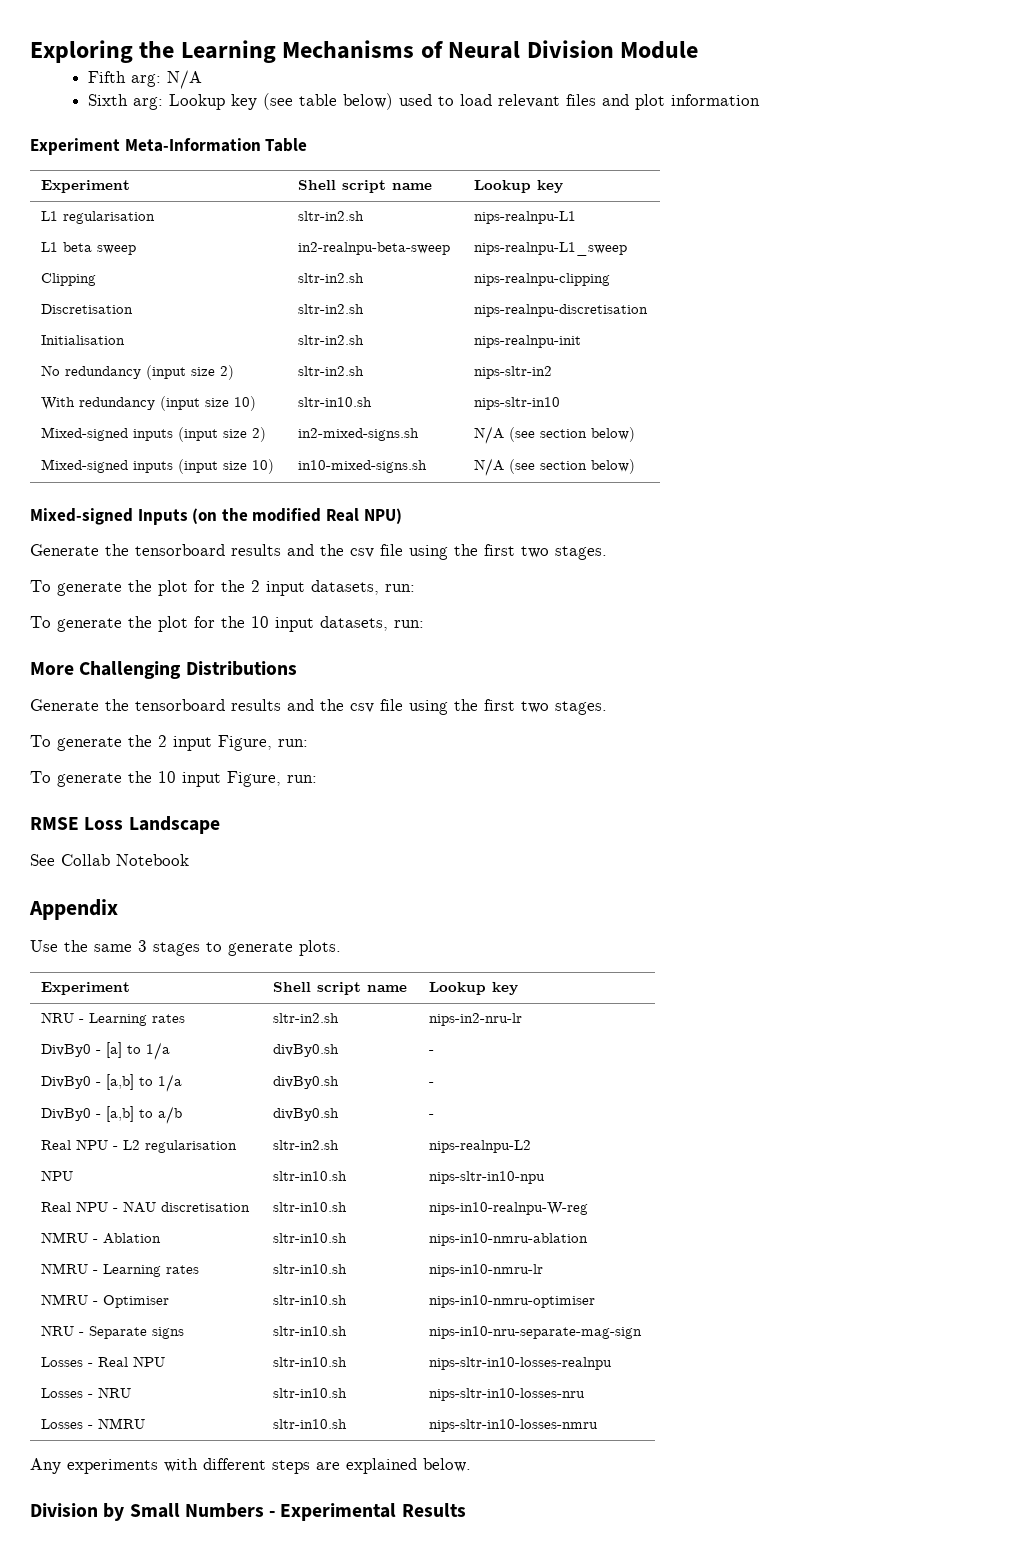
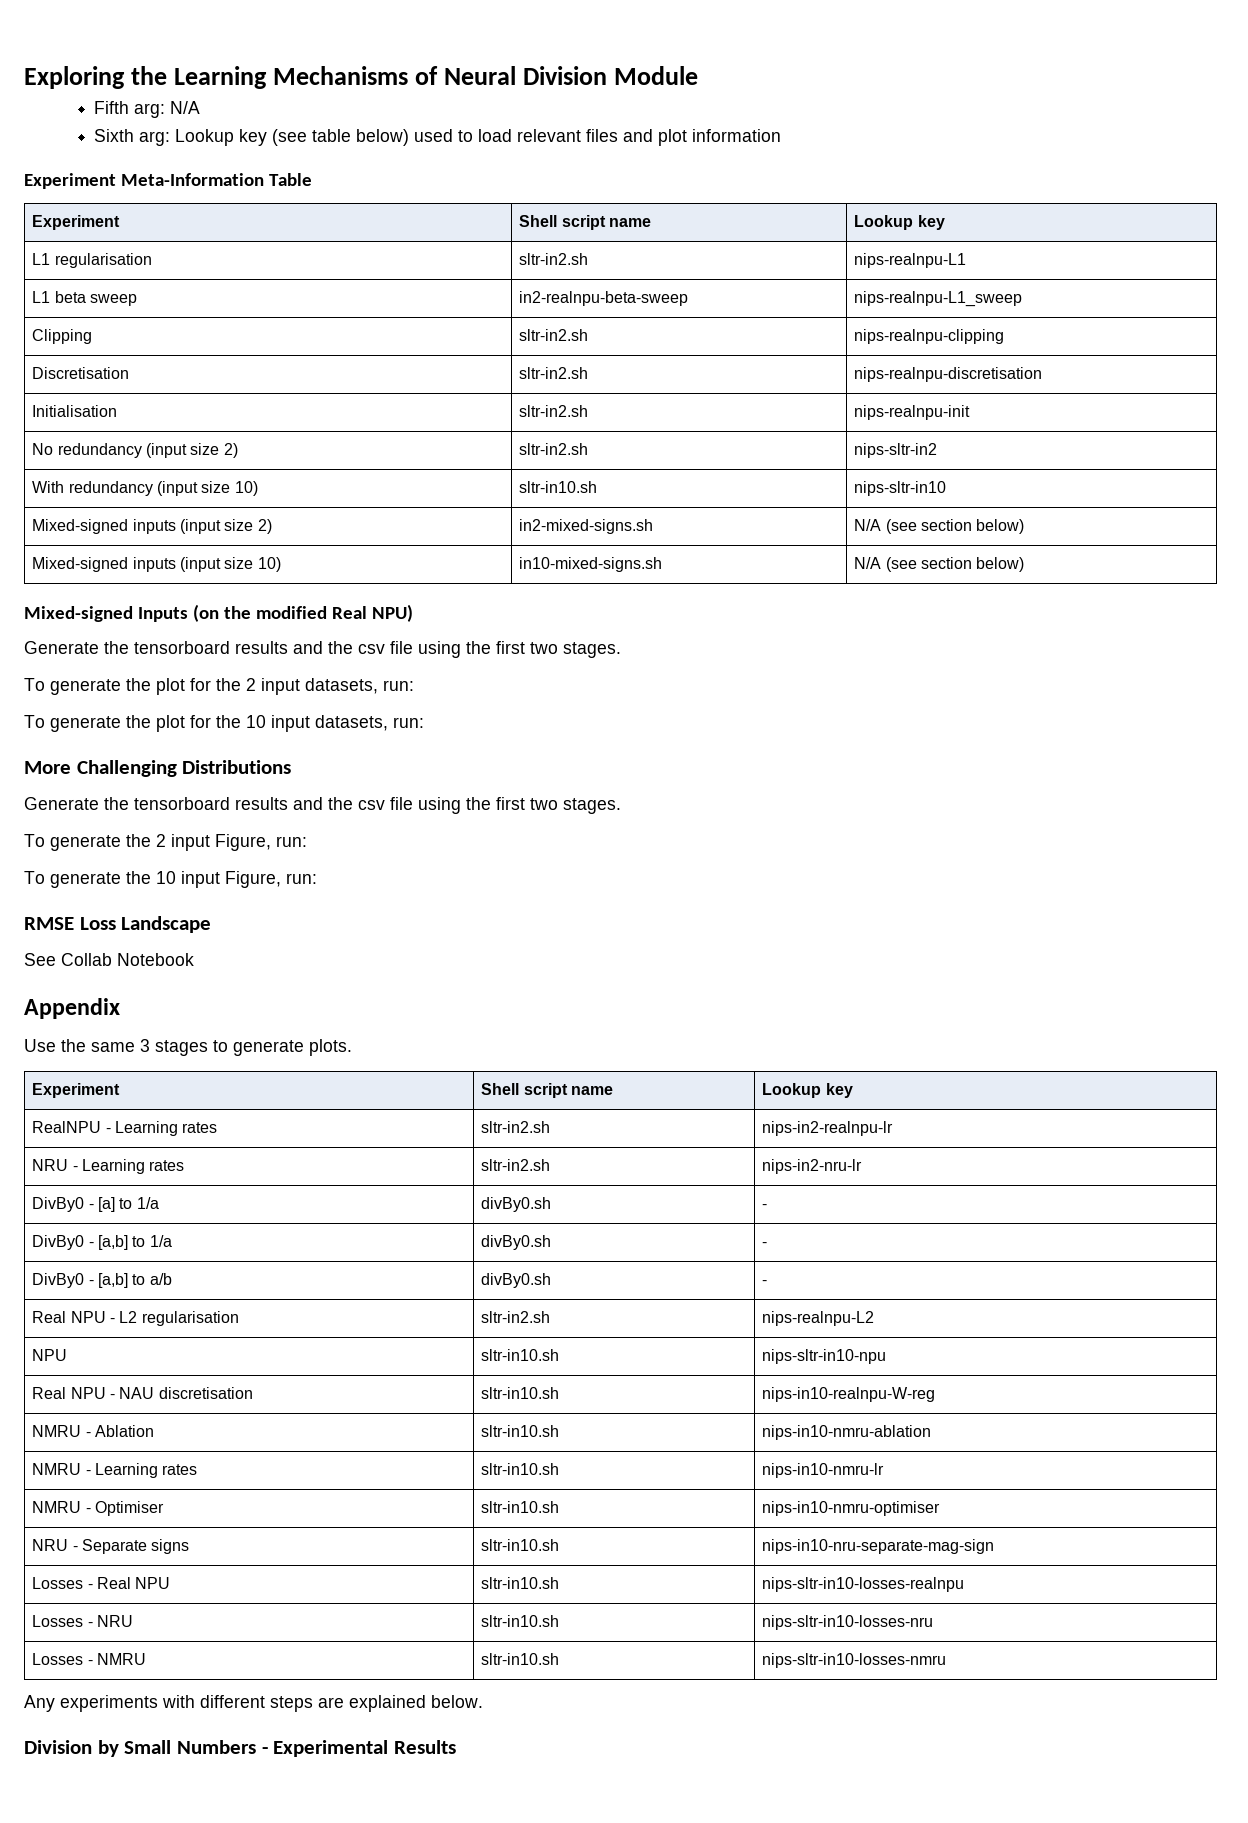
+ RealNPU - Learning rates | sltr-in2.sh | nips-in2-realnpu-lr

